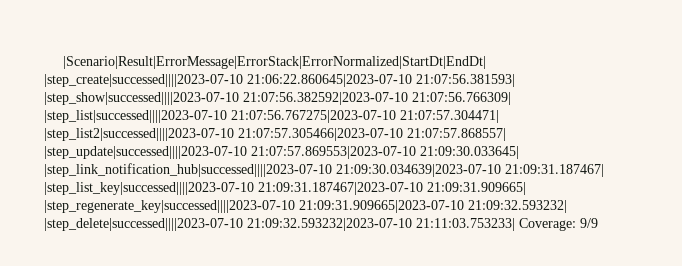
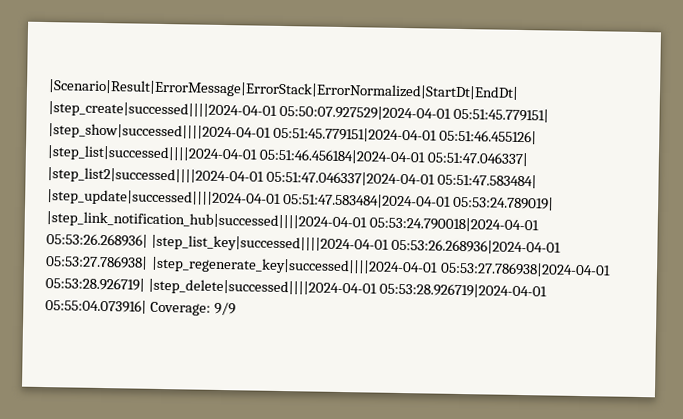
- |Scenario|Result|ErrorMessage|ErrorStack|ErrorNormalized|StartDt|EndDt| |step_create|successed||||2023-07-10 21:06:22.860645|2023-07-10 21:07:56.381593| |step_show|successed||||2023-07-10 21:07:56.382592|2023-07-10 21:07:56.766309| |step_list|successed||||2023-07-10 21:07:56.767275|2023-07-10 21:07:57.304471| |step_list2|successed||||2023-07-10 21:07:57.305466|2023-07-10 21:07:57.868557| |step_update|successed||||2023-07-10 21:07:57.869553|2023-07-10 21:09:30.033645| |step_link_notification_hub|successed||||2023-07-10 21:09:30.034639|2023-07-10 21:09:31.187467| |step_list_key|successed||||2023-07-10 21:09:31.187467|2023-07-10 21:09:31.909665| |step_regenerate_key|successed||||2023-07-10 21:09:31.909665|2023-07-10 21:09:32.593232| |step_delete|successed||||2023-07-10 21:09:32.593232|2023-07-10 21:11:03.753233| Coverage: 9/9
+ |Scenario|Result|ErrorMessage|ErrorStack|ErrorNormalized|StartDt|EndDt| |step_create|successed||||2024-04-01 05:50:07.927529|2024-04-01 05:51:45.779151| |step_show|successed||||2024-04-01 05:51:45.779151|2024-04-01 05:51:46.455126| |step_list|successed||||2024-04-01 05:51:46.456184|2024-04-01 05:51:47.046337| |step_list2|successed||||2024-04-01 05:51:47.046337|2024-04-01 05:51:47.583484| |step_update|successed||||2024-04-01 05:51:47.583484|2024-04-01 05:53:24.789019| |step_link_notification_hub|successed||||2024-04-01 05:53:24.790018|2024-04-01 05:53:26.268936| |step_list_key|successed||||2024-04-01 05:53:26.268936|2024-04-01 05:53:27.786938| |step_regenerate_key|successed||||2024-04-01 05:53:27.786938|2024-04-01 05:53:28.926719| |step_delete|successed||||2024-04-01 05:53:28.926719|2024-04-01 05:55:04.073916| Coverage: 9/9

